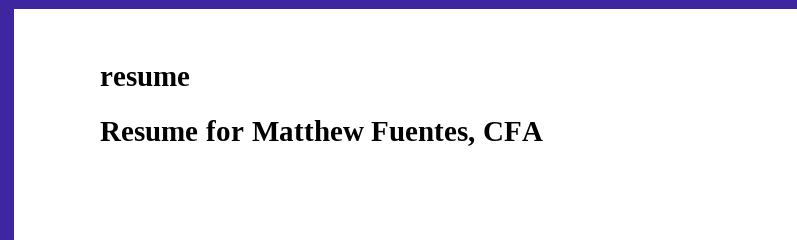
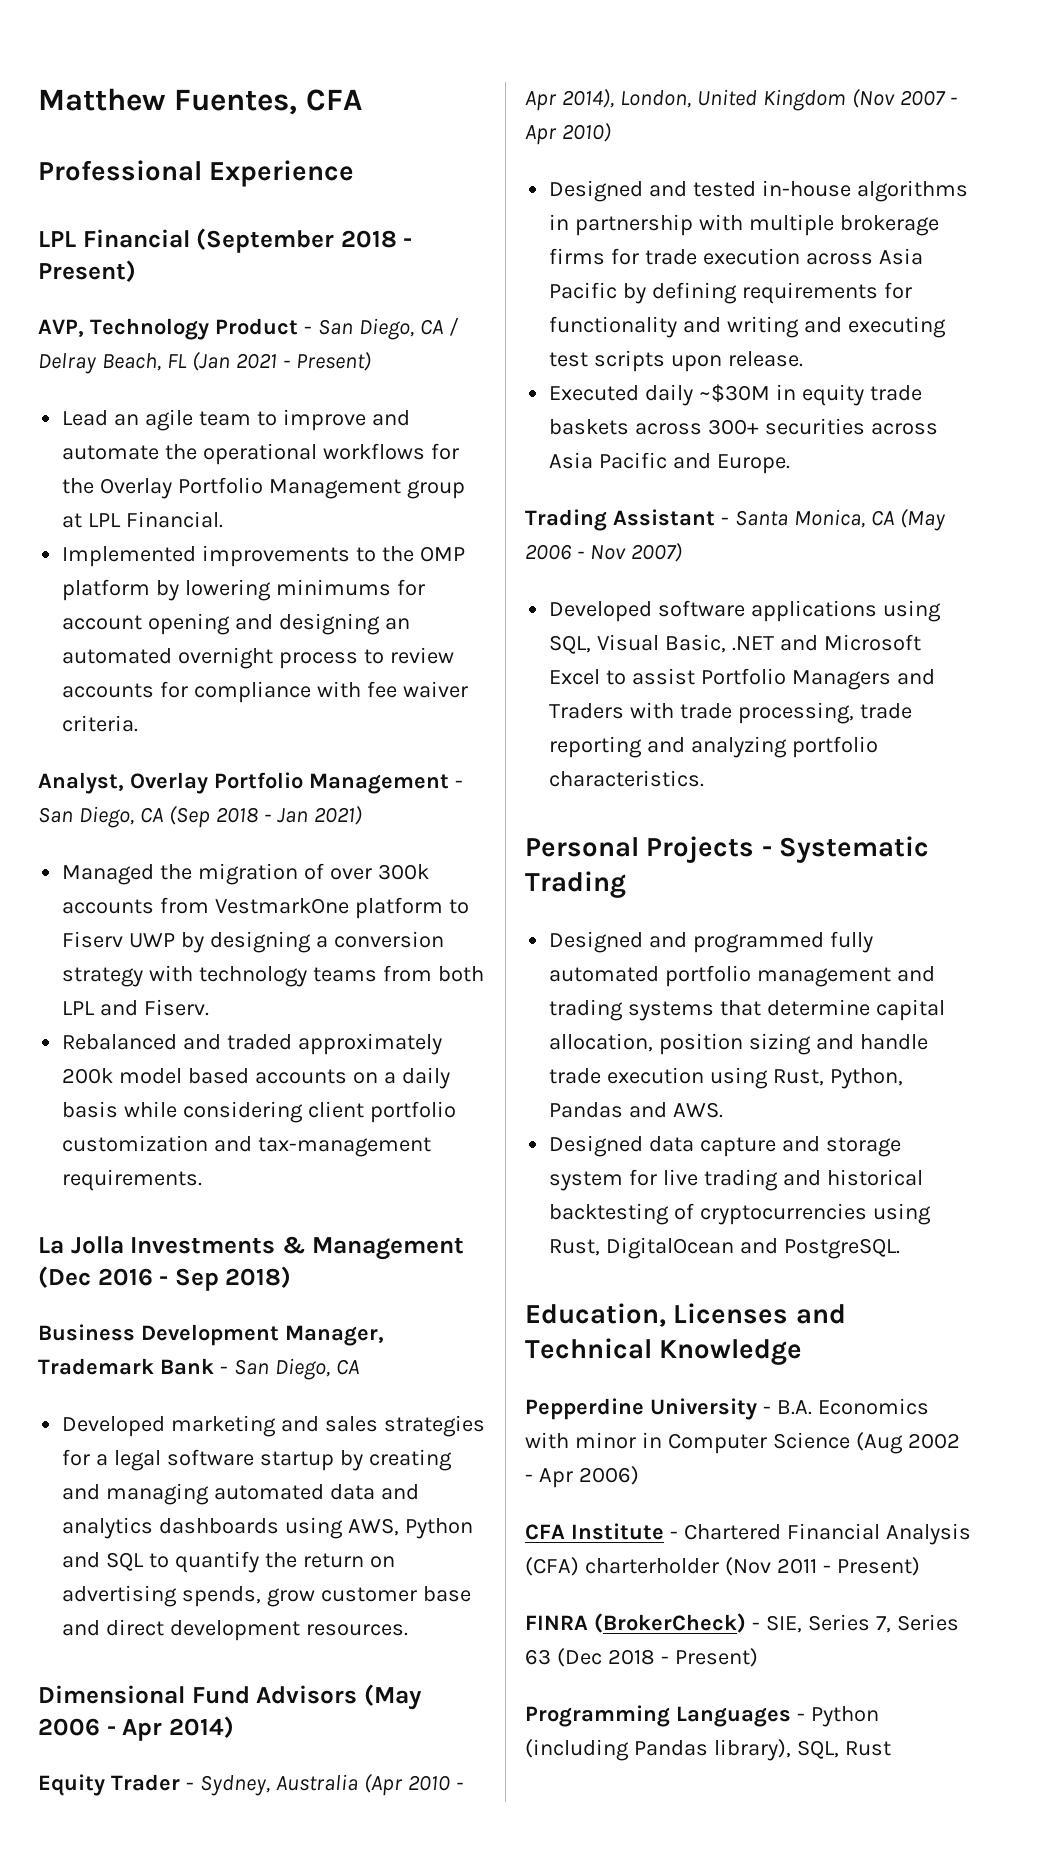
- resume
- Resume for Matthew Fuentes, CFA
+ Matthew Fuentes, CFA
+ Professional Experience
+ LPL Financial (September 2018 - Present)
+ AVP, Technology Product - San Diego, CA / Delray Beach, FL (Jan 2021 - Present)
+ Lead an agile team to improve and automate the operational workflows for the Overlay Portfolio Management group at LPL Financial.
+ Implemented improvements to the OMP platform by lowering minimums for account opening and designing an automated overnight process to review accounts for compliance with fee waiver criteria.
+ Analyst, Overlay Portfolio Management - San Diego, CA (Sep 2018 - Jan 2021)
+ Managed the migration of over 300k accounts from VestmarkOne platform to Fiserv UWP by designing a conversion strategy with technology teams from both LPL and Fiserv.
+ Rebalanced and traded approximately 200k model based accounts on a daily basis while considering client portfolio customization and tax-management requirements.
+ La Jolla Investments & Management (Dec 2016 - Sep 2018)
+ Business Development Manager, Trademark Bank - San Diego, CA
+ Developed marketing and sales strategies for a legal software startup by creating and managing automated data and analytics dashboards using AWS, Python and SQL to quantify the return on advertising spends, grow customer base and direct development resources.
+ Dimensional Fund Advisors (May 2006 - Apr 2014)
+ Equity Trader - Sydney, Australia (Apr 2010 - Apr 2014), London, United Kingdom (Nov 2007 - Apr 2010)
+ Designed and tested in-house algorithms in partnership with multiple brokerage firms for trade execution across Asia Pacific by defining requirements for functionality and writing and executing test scripts upon release.
+ Executed daily ~$30M in equity trade baskets across 300+ securities across Asia Pacific and Europe.
+ Trading Assistant - Santa Monica, CA (May 2006 - Nov 2007)
+ Developed software applications using SQL, Visual Basic, .NET and Microsoft Excel to assist Portfolio Managers and Traders with trade processing, trade reporting and analyzing portfolio characteristics.
+ Personal Projects - Systematic Trading
+ Designed and programmed fully automated portfolio management and trading systems that determine capital allocation, position sizing and handle trade execution using Rust, Python, Pandas and AWS.
+ Designed data capture and storage system for live trading and historical backtesting of cryptocurrencies using Rust, DigitalOcean and PostgreSQL.
+ Education, Licenses and Technical Knowledge
+ Pepperdine University - B.A. Economics with minor in Computer Science (Aug 2002 - Apr 2006)
+ CFA Institute - Chartered Financial Analysis (CFA) charterholder (Nov 2011 - Present)
+ FINRA (BrokerCheck) - SIE, Series 7, Series 63 (Dec 2018 - Present)
+ Programming Languages - Python (including Pandas library), SQL, Rust

